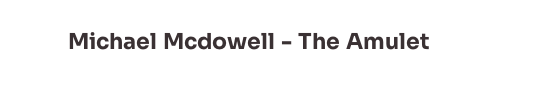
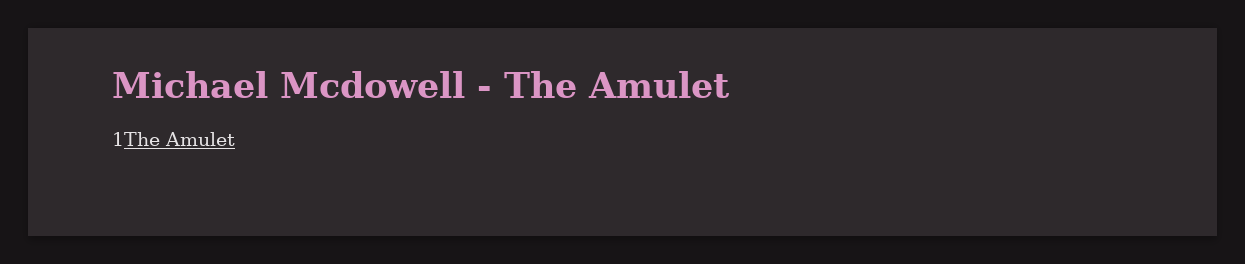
+ 1The Amulet

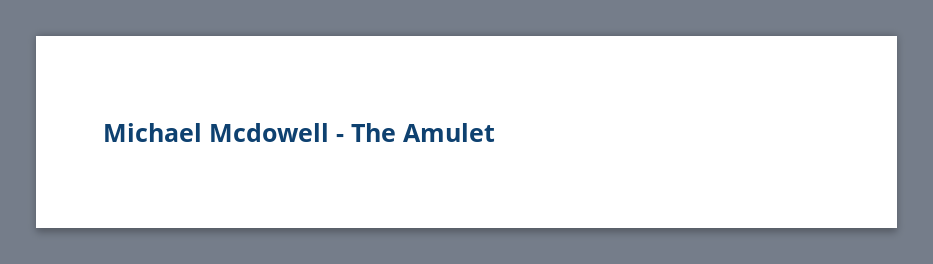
- 1The Amulet

